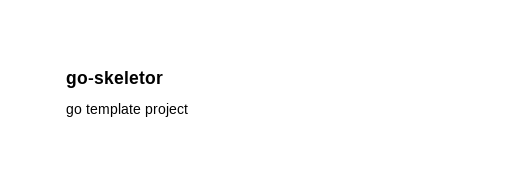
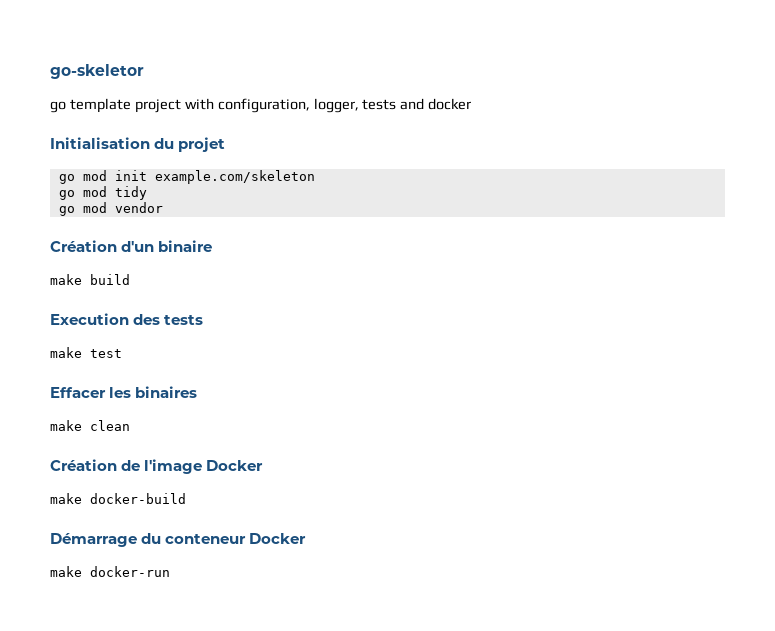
- go template project
+ go template project with configuration, logger, tests and docker
+ Initialisation du projet
+ go mod init example.com/skeleton
+ go mod tidy
+ go mod vendor
+ Création d'un binaire
+ make build
+ Execution des tests
+ make test
+ Effacer les binaires
+ make clean
+ Création de l'image Docker
+ make docker-build
+ Démarrage du conteneur Docker
+ make docker-run

